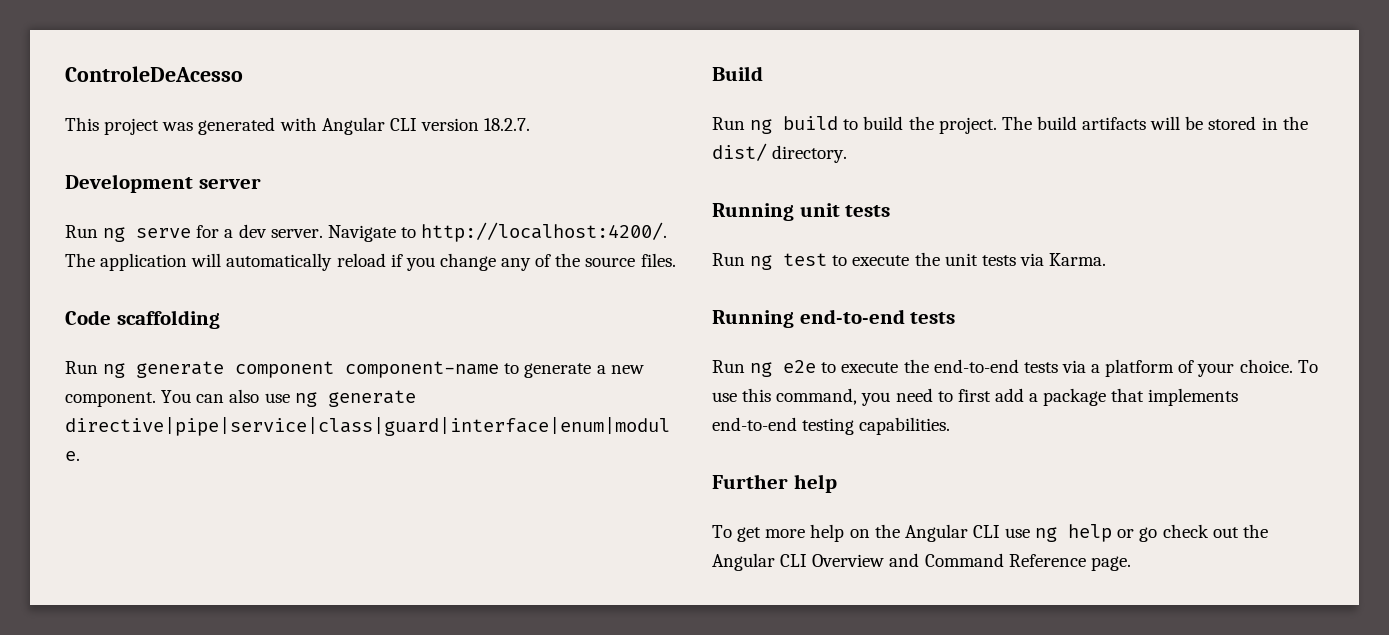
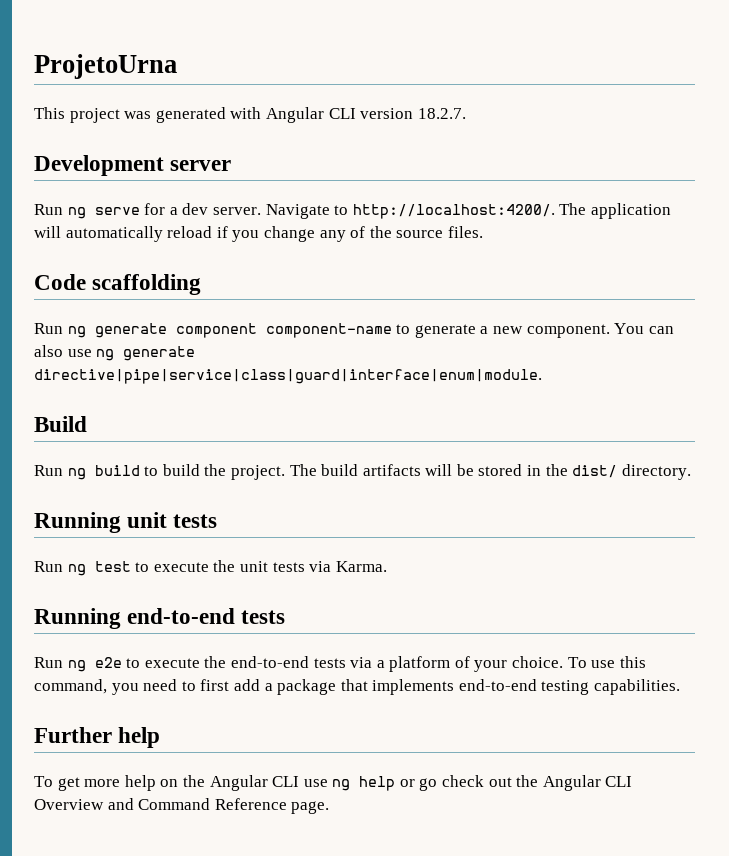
- ControleDeAcesso
+ ProjetoUrna

